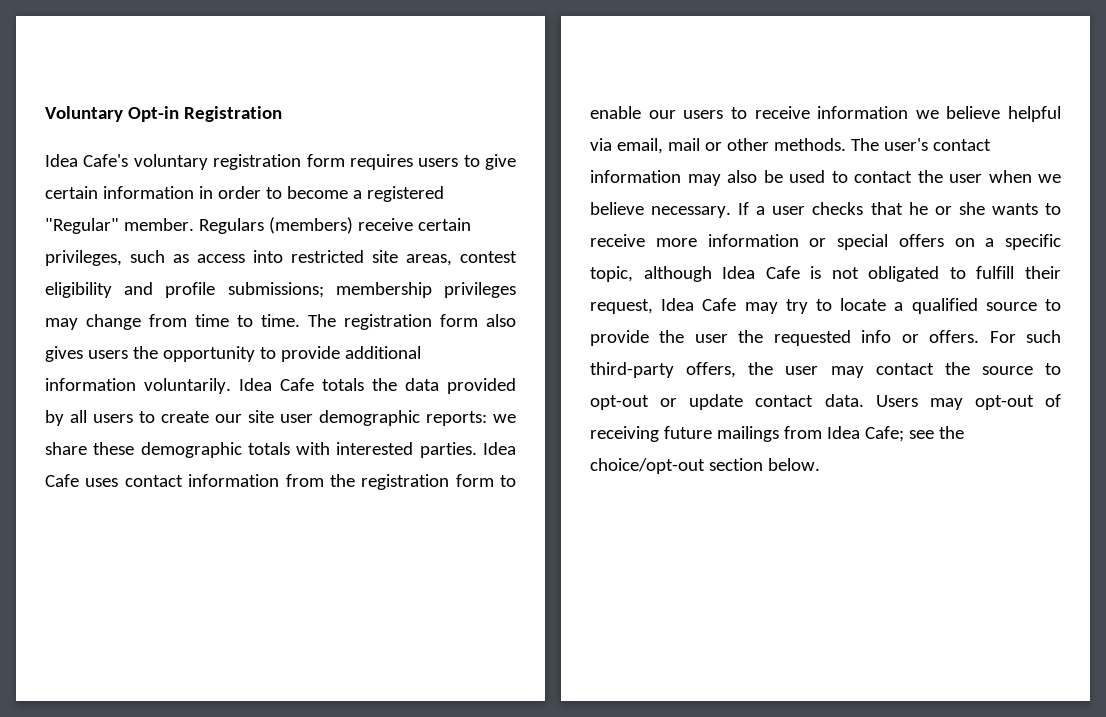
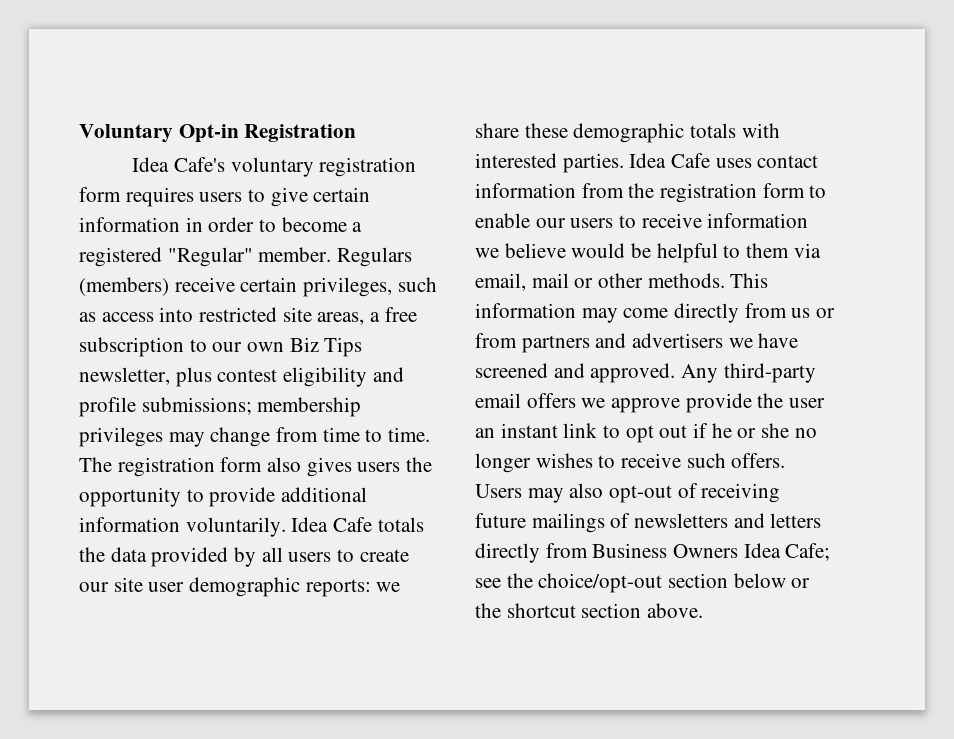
- Regulars (members) receive certain privileges, such as access into restricted site areas, contest eligibility and profile submissions; membership privileges may change from time to time.
+ Regulars (members) receive certain privileges, such as access into restricted site areas, a free subscription to our own Biz Tips newsletter, plus contest eligibility and profile submissions; membership privileges may change from time to time.
- Idea Cafe uses contact information from the registration form to enable our users to receive information we believe helpful via email, mail or other methods.
+ Idea Cafe uses contact information from the registration form to enable our users to receive information we believe would be helpful to them via email, mail or other methods.
- The user's contact information may also be used to contact the user when we believe necessary. If a user checks that he or she wants to receive more information or special offers on a specific topic, although Idea Cafe is not obligated to fulfill their request, Idea Cafe may try to locate a qualified source to provide the user the requested info or offers. For such third-party offers, the user may contact the source to opt-out or update contact data.
+ This information may come directly from us or from partners and advertisers we have screened and approved. Any third-party email offers we approve provide the user an instant link to opt out if he or she no longer wishes to receive such offers.
- Users may opt-out of receiving future mailings from Idea Cafe; see the choice/opt-out section below.
+ Users may also opt-out of receiving future mailings of newsletters and letters directly from Business Owners Idea Cafe; see the choice/opt-out section below or the shortcut section above.

